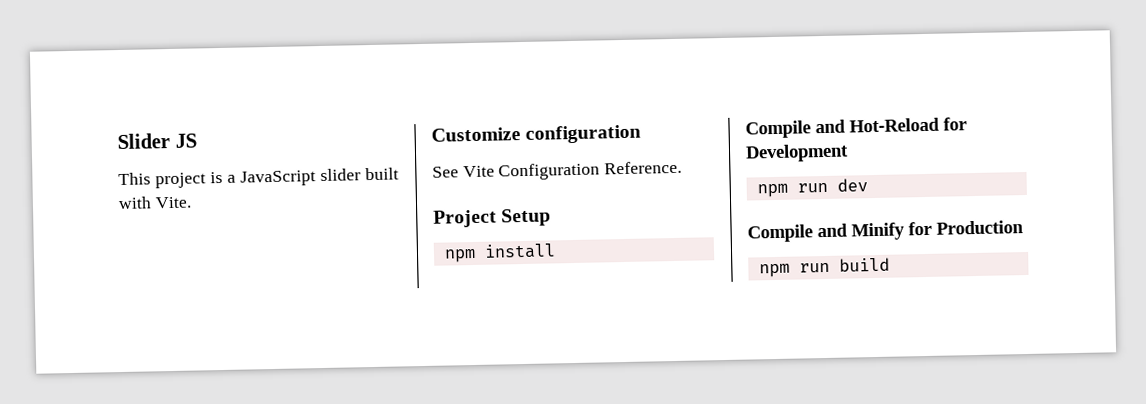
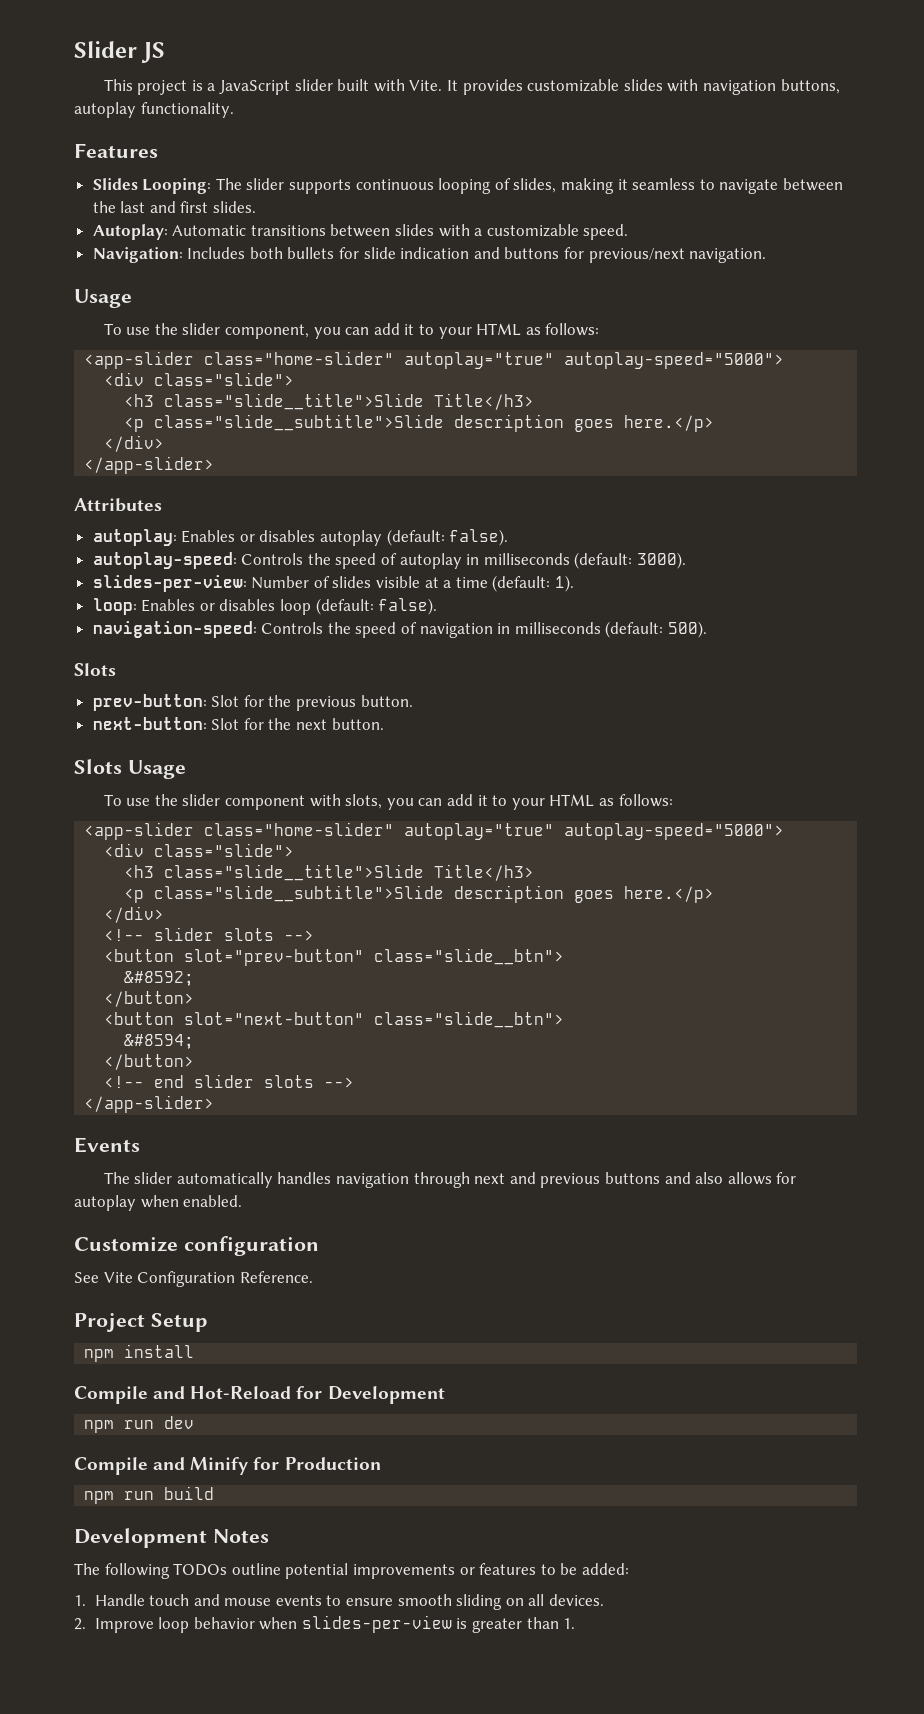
+ It provides customizable slides with navigation buttons, autoplay functionality.
+ Features
+ Slides Looping: The slider supports continuous looping of slides, making it seamless to navigate between the last and first slides.
+ Autoplay: Automatic transitions between slides with a customizable speed.
+ Navigation: Includes both bullets for slide indication and buttons for previous/next navigation.
+ Usage
+ To use the slider component, you can add it to your HTML as follows:
+ <app-slider class="home-slider" autoplay="true" autoplay-speed="5000">
+ <div class="slide">
+ <h3 class="slide__title">Slide Title</h3>
+ <p class="slide__subtitle">Slide description goes here.</p>
+ </div>
+ </app-slider>
+ Attributes
+ autoplay: Enables or disables autoplay (default: false).
+ autoplay-speed: Controls the speed of autoplay in milliseconds (default: 3000).
+ slides-per-view: Number of slides visible at a time (default: 1).
+ loop: Enables or disables loop (default: false).
+ navigation-speed: Controls the speed of navigation in milliseconds (default: 500).
+ Slots
+ prev-button: Slot for the previous button.
+ next-button: Slot for the next button.
+ Slots Usage
+ To use the slider component with slots, you can add it to your HTML as follows:
+ <app-slider class="home-slider" autoplay="true" autoplay-speed="5000">
+ <div class="slide">
+ <h3 class="slide__title">Slide Title</h3>
+ <p class="slide__subtitle">Slide description goes here.</p>
+ </div>
+ <!-- slider slots -->
+ <button slot="prev-button" class="slide__btn">
+ &#8592;
+ </button>
+ <button slot="next-button" class="slide__btn">
+ &#8594;
+ </button>
+ <!-- end slider slots -->
+ </app-slider>
+ Events
+ The slider automatically handles navigation through next and previous buttons and also allows for autoplay when enabled.
+ Development Notes
+ The following TODOs outline potential improvements or features to be added:
+ 1. Handle touch and mouse events to ensure smooth sliding on all devices.
+ 2. Improve loop behavior when slides-per-view is greater than 1.

